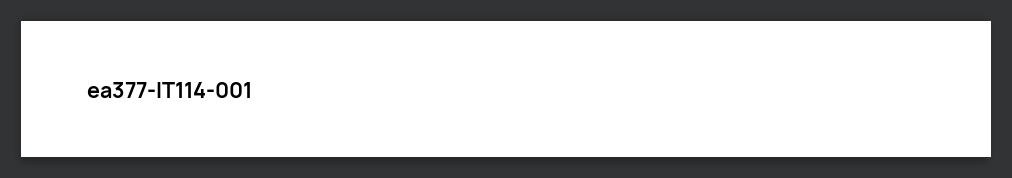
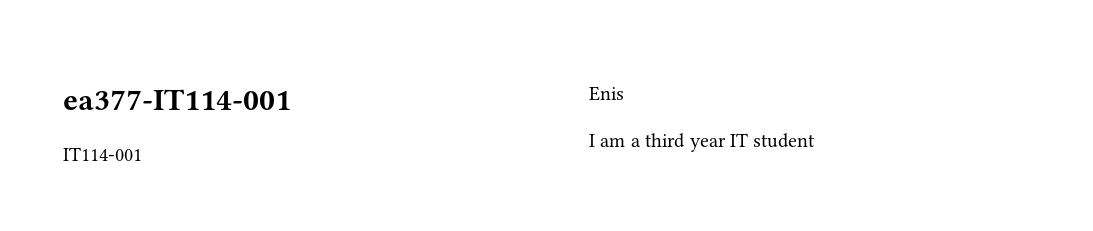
+ IT114-001
+ Enis
+ I am a third year IT student

